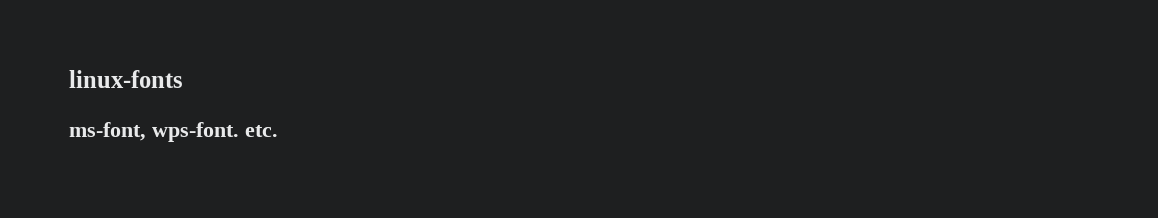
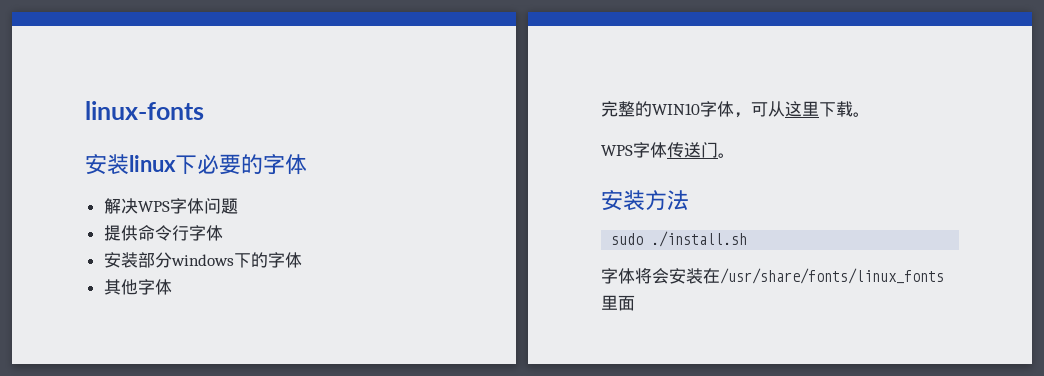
- ms-font, wps-font. etc.
+ 安装linux下必要的字体
+ 解决WPS字体问题
+ 提供命令行字体
+ 安装部分windows下的字体
+ 其他字体
+ 完整的WIN10字体，可从这里下载。
+ WPS字体传送门。
+ 安装方法
+ sudo ./install.sh
+ 字体将会安装在/usr/share/fonts/linux_fonts里面

